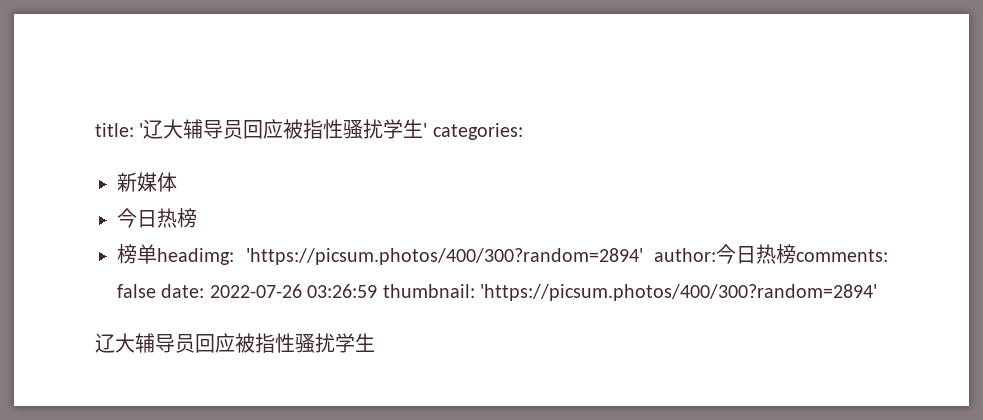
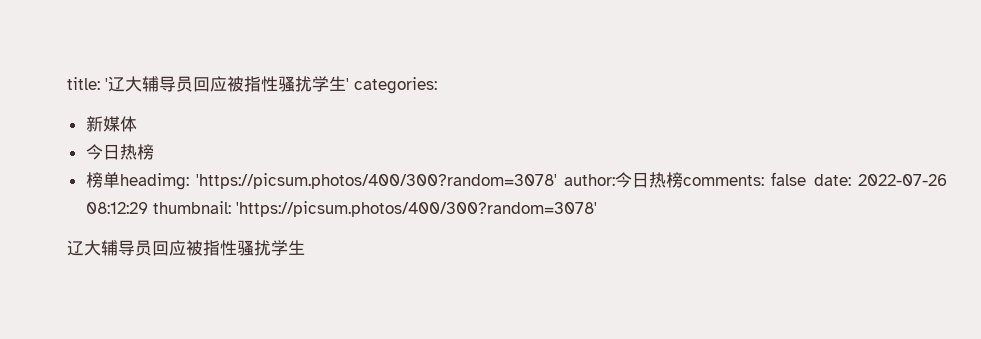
- 榜单headimg: 'https://picsum.photos/400/300?random=2894' author:今日热榜comments: false date: 2022-07-26 03:26:59 thumbnail: 'https://picsum.photos/400/300?random=2894'
+ 榜单headimg: 'https://picsum.photos/400/300?random=3078' author:今日热榜comments: false date: 2022-07-26 08:12:29 thumbnail: 'https://picsum.photos/400/300?random=3078'

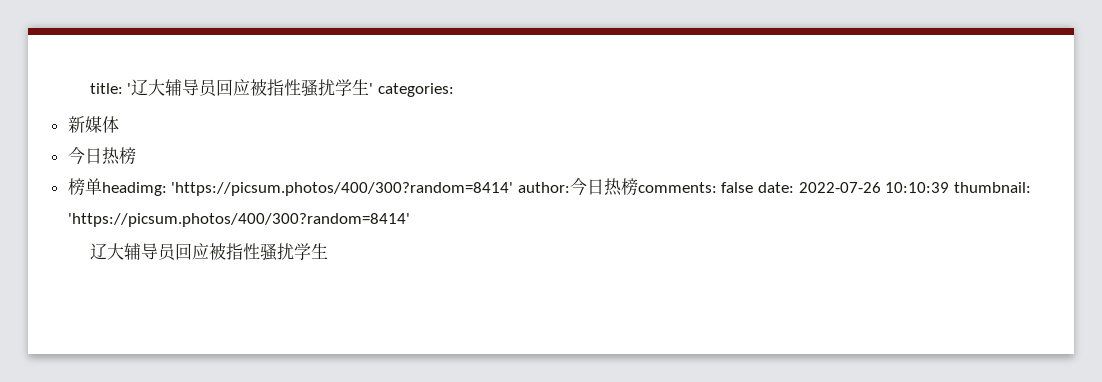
- 榜单headimg: 'https://picsum.photos/400/300?random=3078' author:今日热榜comments: false date: 2022-07-26 08:12:29 thumbnail: 'https://picsum.photos/400/300?random=3078'
+ 榜单headimg: 'https://picsum.photos/400/300?random=8414' author:今日热榜comments: false date: 2022-07-26 10:10:39 thumbnail: 'https://picsum.photos/400/300?random=8414'

